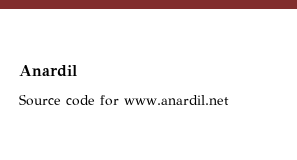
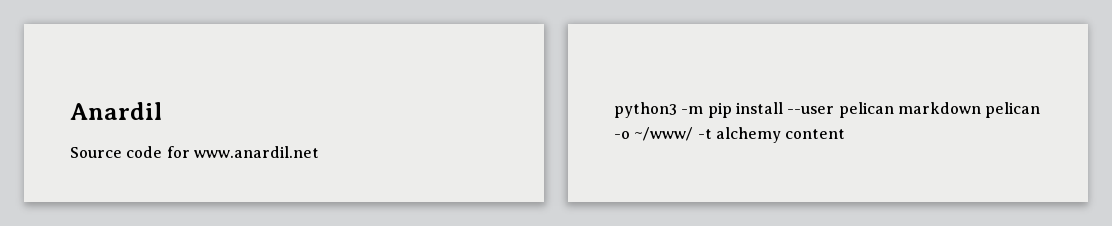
+ python3 -m pip install --user pelican markdown pelican -o ~/www/ -t alchemy content

